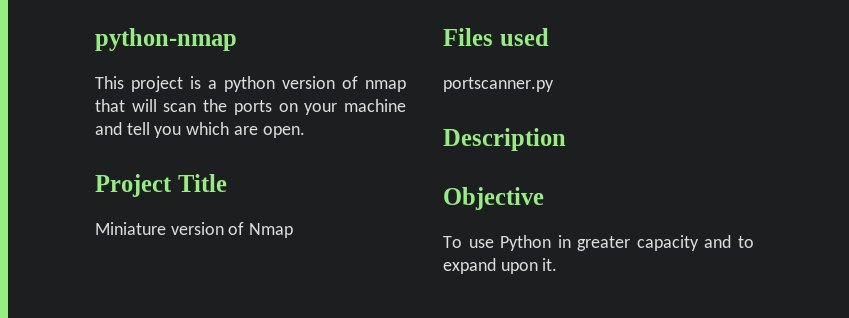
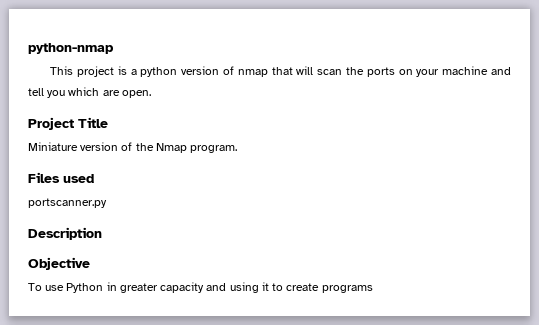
- Miniature version of Nmap
+ Miniature version of the Nmap program.
- To use Python in greater capacity and to expand upon it.
+ To use Python in greater capacity and using it to create programs

